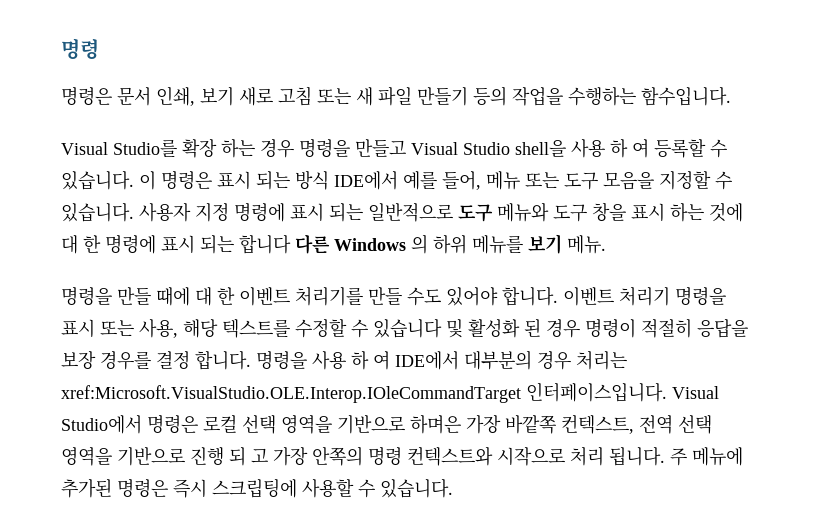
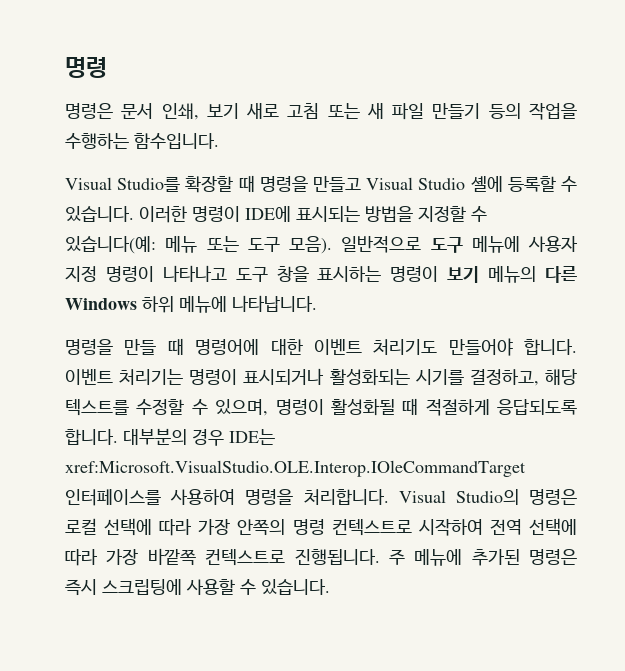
- Visual Studio를 확장 하는 경우 명령을 만들고 Visual Studio shell을 사용 하 여 등록할 수 있습니다. 이 명령은 표시 되는 방식 IDE에서 예를 들어, 메뉴 또는 도구 모음을 지정할 수 있습니다. 사용자 지정 명령에 표시 되는 일반적으로 도구 메뉴와 도구 창을 표시 하는 것에 대 한 명령에 표시 되는 합니다 다른 Windows 의 하위 메뉴를 보기 메뉴.
- 명령을 만들 때에 대 한 이벤트 처리기를 만들 수도 있어야 합니다. 이벤트 처리기 명령을 표시 또는 사용, 해당 텍스트를 수정할 수 있습니다 및 활성화 된 경우 명령이 적절히 응답을 보장 경우를 결정 합니다. 명령을 사용 하 여 IDE에서 대부분의 경우 처리는 xref:Microsoft.VisualStudio.OLE.Interop.IOleCommandTarget 인터페이스입니다. Visual Studio에서 명령은 로컬 선택 영역을 기반으로 하며은 가장 바깥쪽 컨텍스트, 전역 선택 영역을 기반으로 진행 되 고 가장 안쪽의 명령 컨텍스트와 시작으로 처리 됩니다.
+ Visual Studio를 확장할 때 명령을 만들고 Visual Studio 셸에 등록할 수 있습니다. 이러한 명령이 IDE에 표시되는 방법을 지정할 수 있습니다(예: 메뉴 또는 도구 모음). 일반적으로 도구 메뉴에 사용자 지정 명령이 나타나고 도구 창을 표시하는 명령이 보기 메뉴의 다른 Windows 하위 메뉴에 나타납니다.
+ 명령을 만들 때 명령어에 대한 이벤트 처리기도 만들어야 합니다. 이벤트 처리기는 명령이 표시되거나 활성화되는 시기를 결정하고, 해당 텍스트를 수정할 수 있으며, 명령이 활성화될 때 적절하게 응답되도록 합니다. 대부분의 경우 IDE는 xref:Microsoft.VisualStudio.OLE.Interop.IOleCommandTarget 인터페이스를 사용하여 명령을 처리합니다. Visual Studio의 명령은 로컬 선택에 따라 가장 안쪽의 명령 컨텍스트로 시작하여 전역 선택에 따라 가장 바깥쪽 컨텍스트로 진행됩니다.

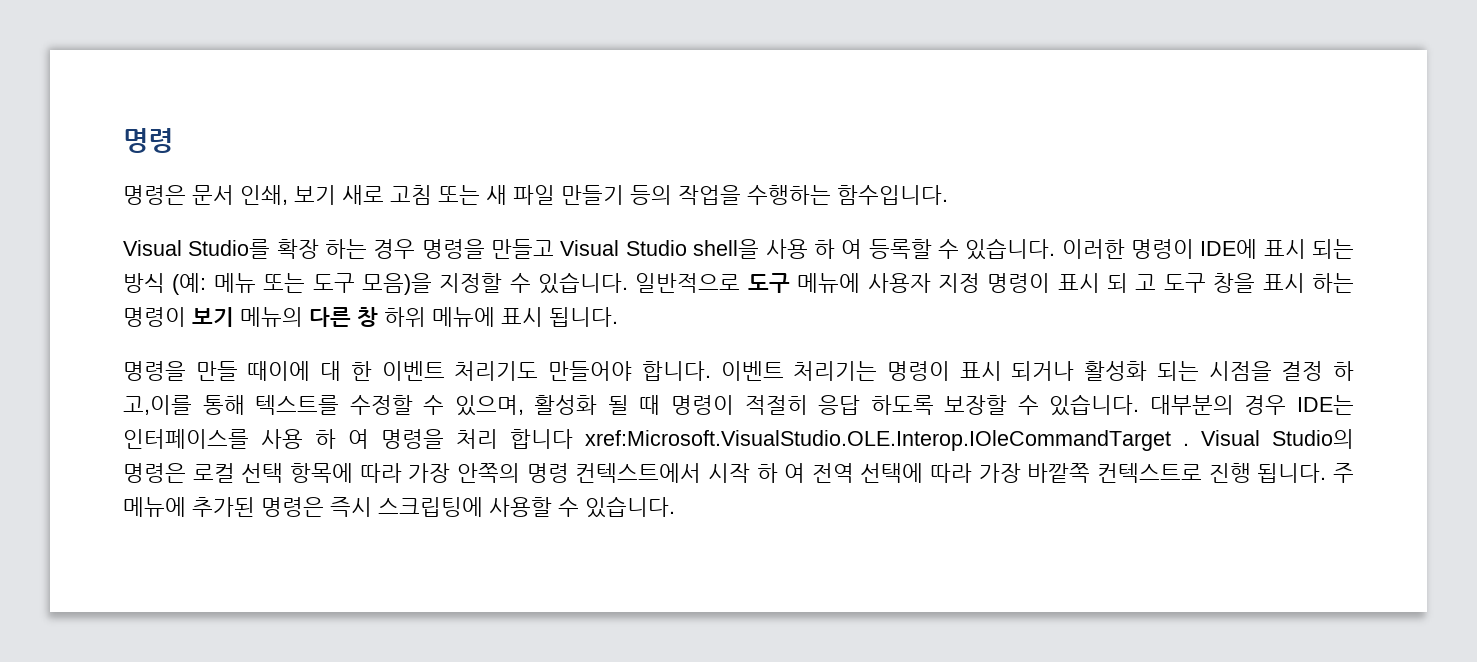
- Visual Studio를 확장할 때 명령을 만들고 Visual Studio 셸에 등록할 수 있습니다.
+ Visual Studio를 확장 하는 경우 명령을 만들고 Visual Studio shell을 사용 하 여 등록할 수 있습니다.
- 이러한 명령이 IDE에 표시되는 방법을 지정할 수 있습니다(예: 메뉴 또는 도구 모음).
+ 이러한 명령이 IDE에 표시 되는 방식 (예: 메뉴 또는 도구 모음)을 지정할 수 있습니다.
- 일반적으로 도구 메뉴에 사용자 지정 명령이 나타나고 도구 창을 표시하는 명령이 보기 메뉴의 다른 Windows 하위 메뉴에 나타납니다.
+ 일반적으로 도구 메뉴에 사용자 지정 명령이 표시 되 고 도구 창을 표시 하는 명령이 보기 메뉴의 다른 창 하위 메뉴에 표시 됩니다.
- 명령을 만들 때 명령어에 대한 이벤트 처리기도 만들어야 합니다.
+ 명령을 만들 때이에 대 한 이벤트 처리기도 만들어야 합니다.
- 이벤트 처리기는 명령이 표시되거나 활성화되는 시기를 결정하고, 해당 텍스트를 수정할 수 있으며, 명령이 활성화될 때 적절하게 응답되도록 합니다. 대부분의 경우 IDE는 xref:Microsoft.VisualStudio.OLE.Interop.IOleCommandTarget 인터페이스를 사용하여 명령을 처리합니다.
+ 이벤트 처리기는 명령이 표시 되거나 활성화 되는 시점을 결정 하 고,이를 통해 텍스트를 수정할 수 있으며, 활성화 될 때 명령이 적절히 응답 하도록 보장할 수 있습니다. 대부분의 경우 IDE는 인터페이스를 사용 하 여 명령을 처리 합니다 xref:Microsoft.VisualStudio.OLE.Interop.IOleCommandTarget .
- Visual Studio의 명령은 로컬 선택에 따라 가장 안쪽의 명령 컨텍스트로 시작하여 전역 선택에 따라 가장 바깥쪽 컨텍스트로 진행됩니다.
+ Visual Studio의 명령은 로컬 선택 항목에 따라 가장 안쪽의 명령 컨텍스트에서 시작 하 여 전역 선택에 따라 가장 바깥쪽 컨텍스트로 진행 됩니다.

